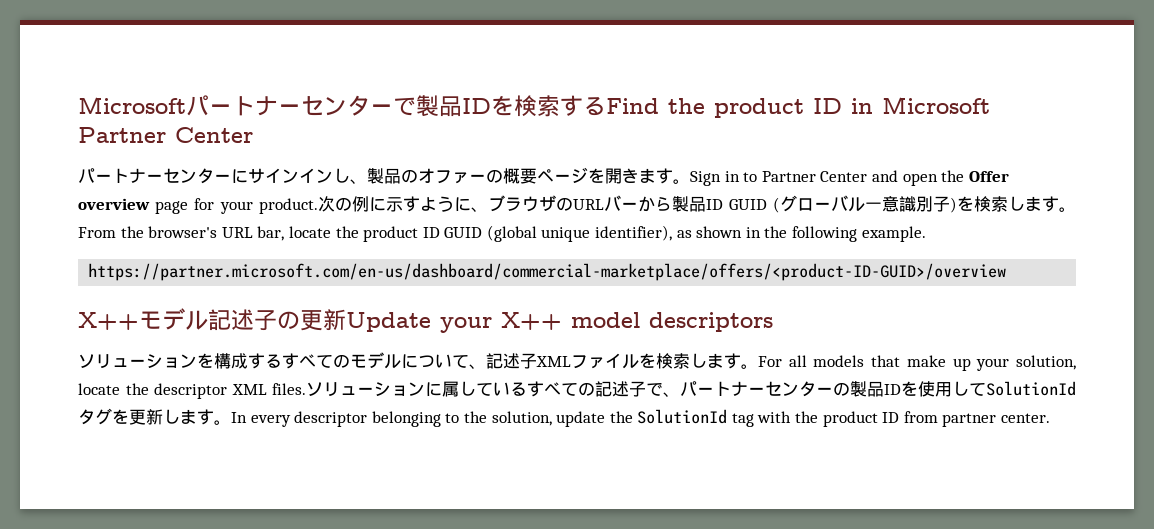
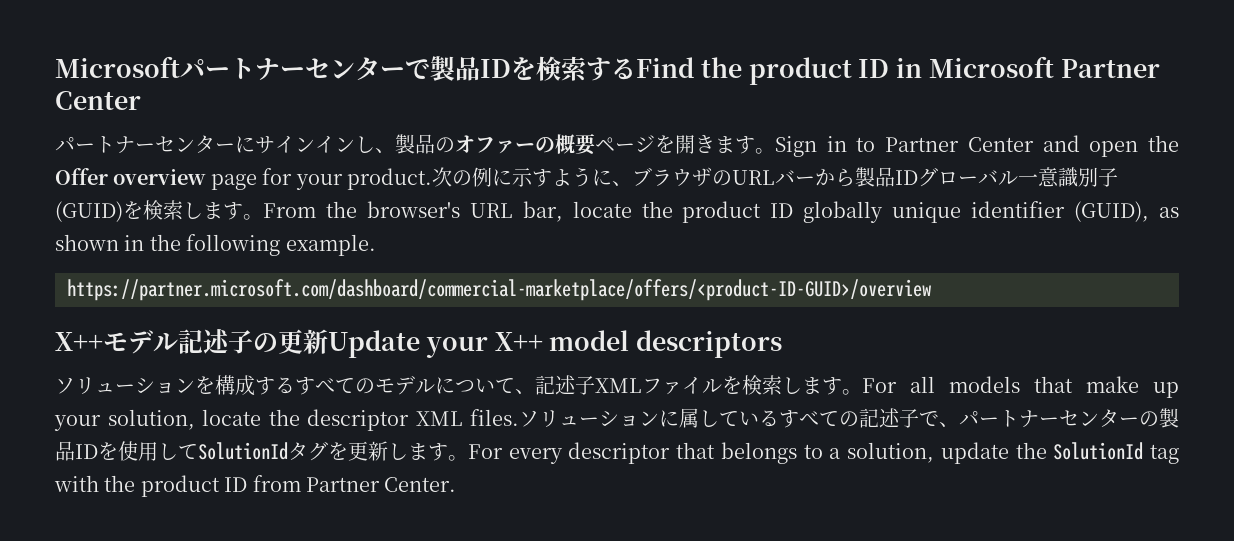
- 次の例に示すように、ブラウザのURLバーから製品ID GUID (グローバル一意識別子)を検索します。
+ 次の例に示すように、ブラウザのURLバーから製品IDグローバル一意識別子(GUID)を検索します。
- From the browser's URL bar, locate the product ID GUID (global unique identifier), as shown in the following example.
+ From the browser's URL bar, locate the product ID globally unique identifier (GUID), as shown in the following example.
- https://partner.microsoft.com/en-us/dashboard/commercial-marketplace/offers/<product-ID-GUID>/overview
+ https://partner.microsoft.com/dashboard/commercial-marketplace/offers/<product-ID-GUID>/overview
- In every descriptor belonging to the solution, update the SolutionId tag with the product ID from partner center.
+ For every descriptor that belongs to a solution, update the SolutionId tag with the product ID from Partner Center.

